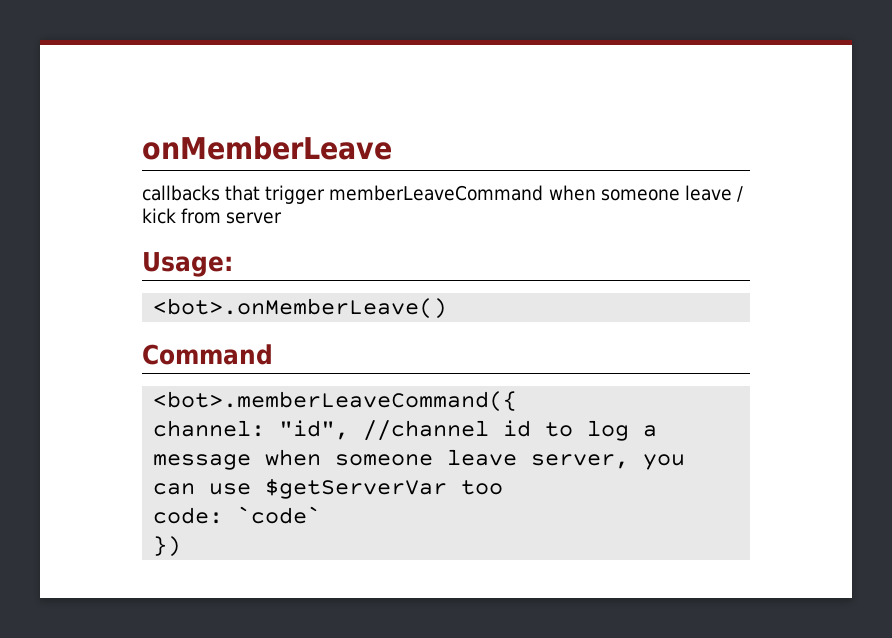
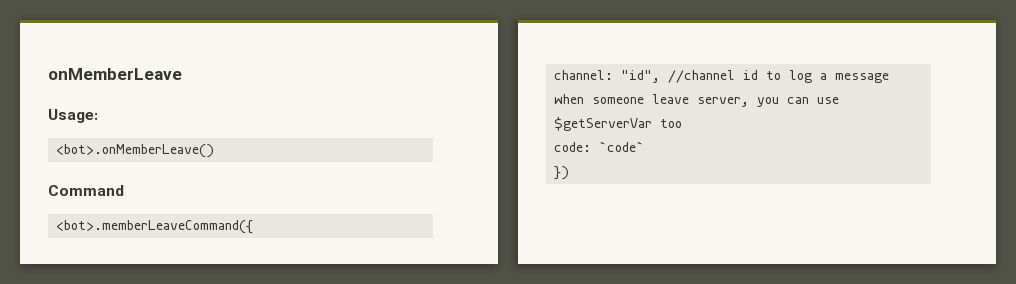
- callbacks that trigger memberLeaveCommand when someone leave / kick from server

